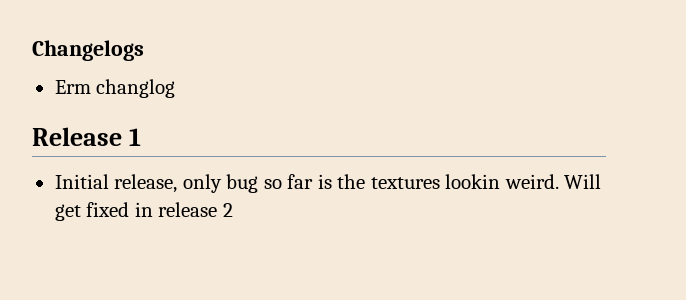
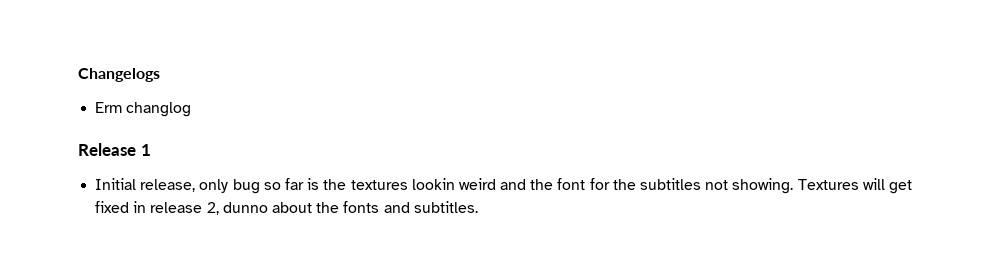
- Initial release, only bug so far is the textures lookin weird. Will get fixed in release 2
+ Initial release, only bug so far is the textures lookin weird and the font for the subtitles not showing. Textures will get fixed in release 2, dunno about the fonts and subtitles.

